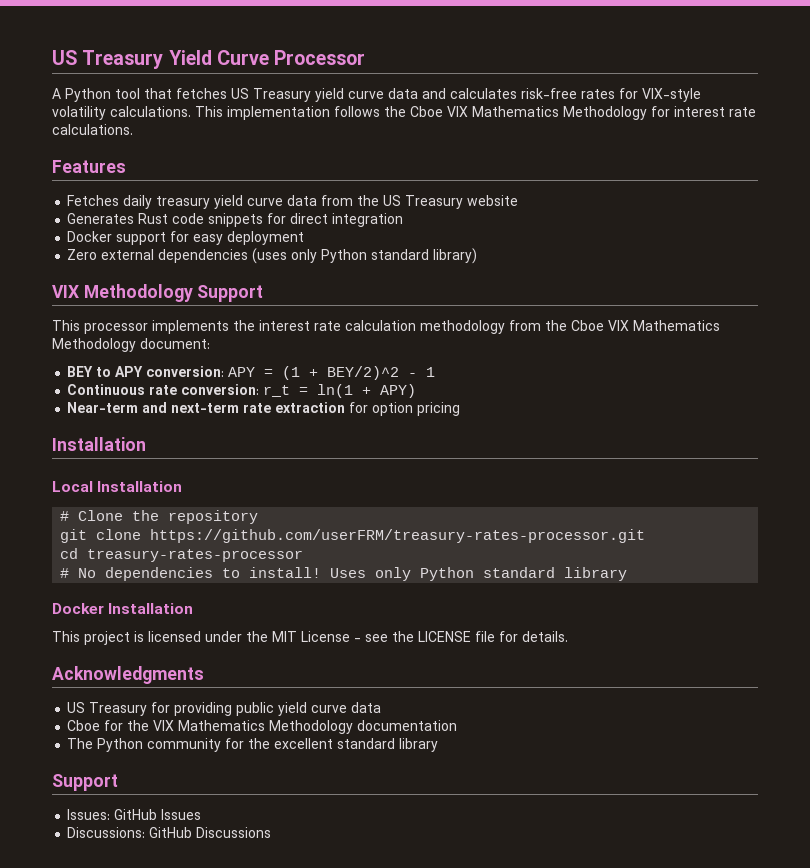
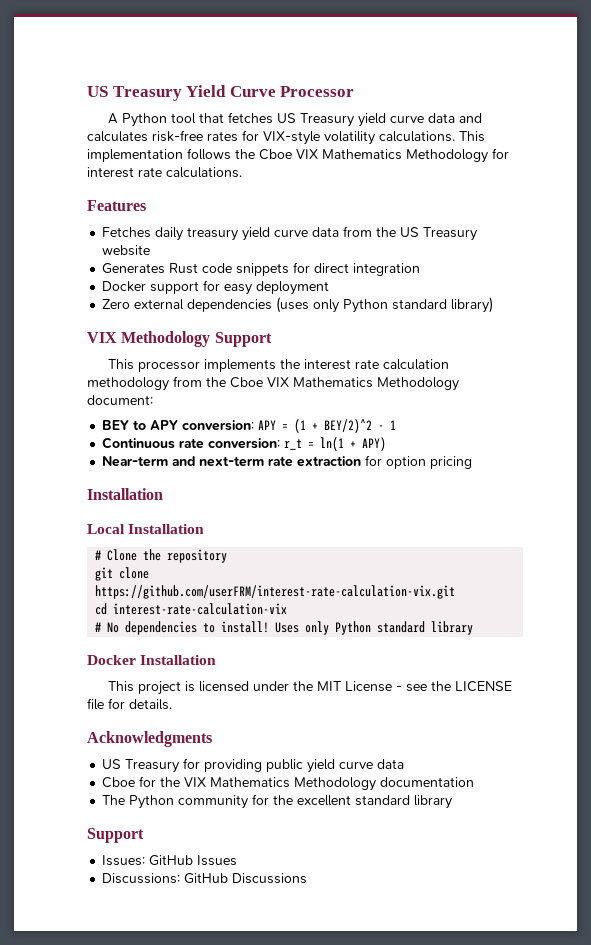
- git clone https://github.com/userFRM/treasury-rates-processor.git
+ git clone https://github.com/userFRM/interest-rate-calculation-vix.git
- cd treasury-rates-processor
+ cd interest-rate-calculation-vix

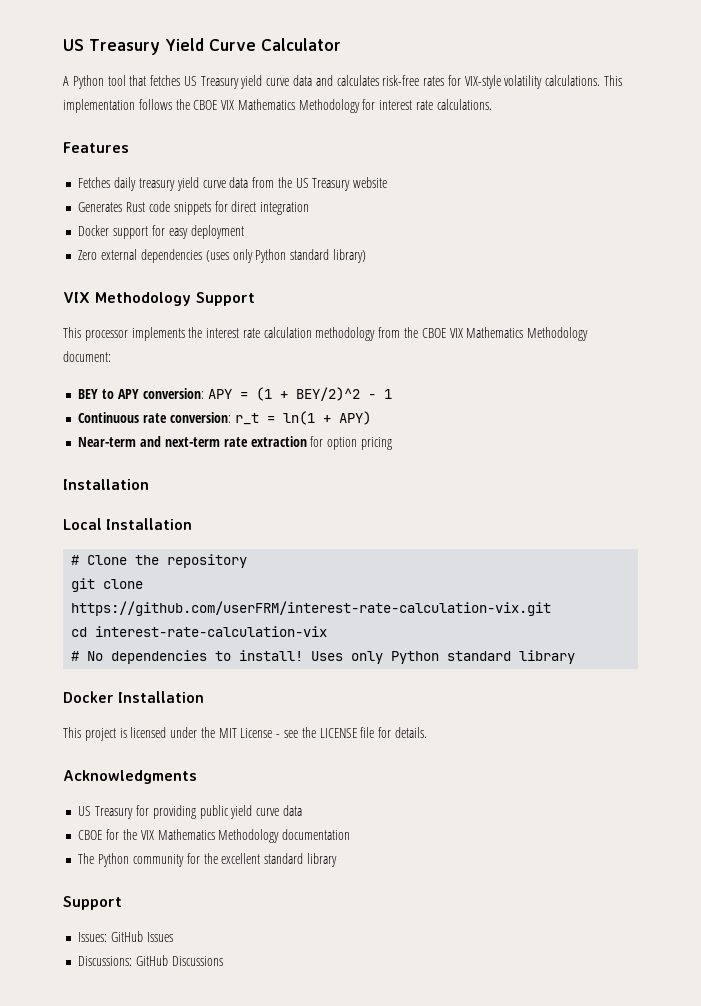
- US Treasury Yield Curve Processor
+ US Treasury Yield Curve Calculator
- This implementation follows the Cboe VIX Mathematics Methodology for interest rate calculations.
+ This implementation follows the CBOE VIX Mathematics Methodology for interest rate calculations.
- This processor implements the interest rate calculation methodology from the Cboe VIX Mathematics Methodology document:
+ This processor implements the interest rate calculation methodology from the CBOE VIX Mathematics Methodology document:
- Cboe for the VIX Mathematics Methodology documentation
+ CBOE for the VIX Mathematics Methodology documentation

